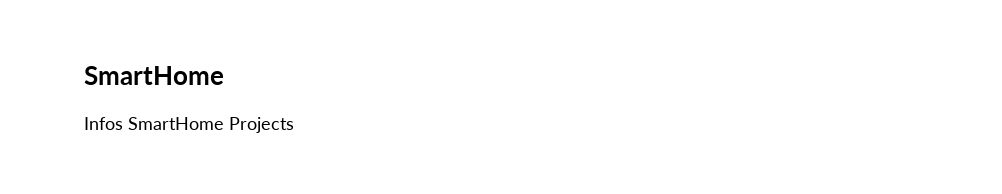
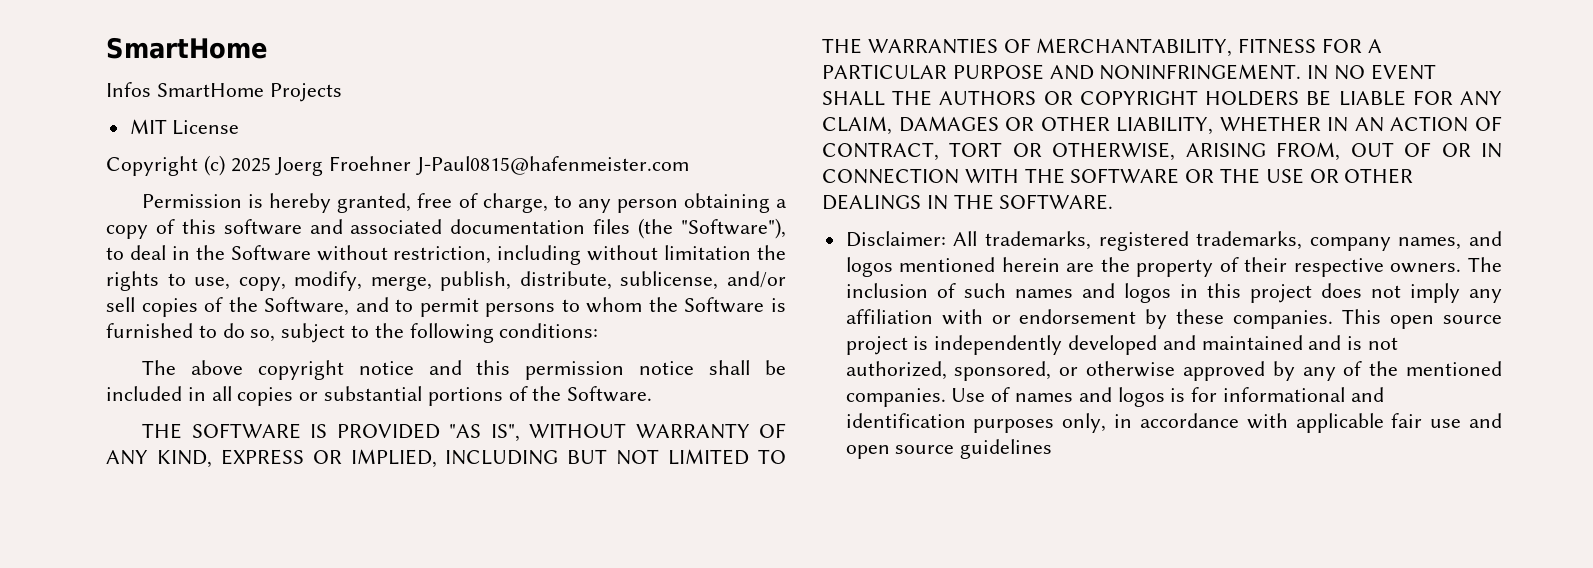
+ MIT License
+ Copyright (c) 2025 Joerg Froehner J-Paul0815@hafenmeister.com
+ Permission is hereby granted, free of charge, to any person obtaining a copy of this software and associated documentation files (the "Software"), to deal in the Software without restriction, including without limitation the rights to use, copy, modify, merge, publish, distribute, sublicense, and/or sell copies of the Software, and to permit persons to whom the Software is furnished to do so, subject to the following conditions:
+ The above copyright notice and this permission notice shall be included in all copies or substantial portions of the Software.
+ THE SOFTWARE IS PROVIDED "AS IS", WITHOUT WARRANTY OF ANY KIND, EXPRESS OR IMPLIED, INCLUDING BUT NOT LIMITED TO THE WARRANTIES OF MERCHANTABILITY, FITNESS FOR A PARTICULAR PURPOSE AND NONINFRINGEMENT. IN NO EVENT SHALL THE AUTHORS OR COPYRIGHT HOLDERS BE LIABLE FOR ANY CLAIM, DAMAGES OR OTHER LIABILITY, WHETHER IN AN ACTION OF CONTRACT, TORT OR OTHERWISE, ARISING FROM, OUT OF OR IN CONNECTION WITH THE SOFTWARE OR THE USE OR OTHER DEALINGS IN THE SOFTWARE.
+ Disclaimer: All trademarks, registered trademarks, company names, and logos mentioned herein are the property of their respective owners. The inclusion of such names and logos in this project does not imply any affiliation with or endorsement by these companies. This open source project is independently developed and maintained and is not authorized, sponsored, or otherwise approved by any of the mentioned companies. Use of names and logos is for informational and identification purposes only, in accordance with applicable fair use and open source guidelines

